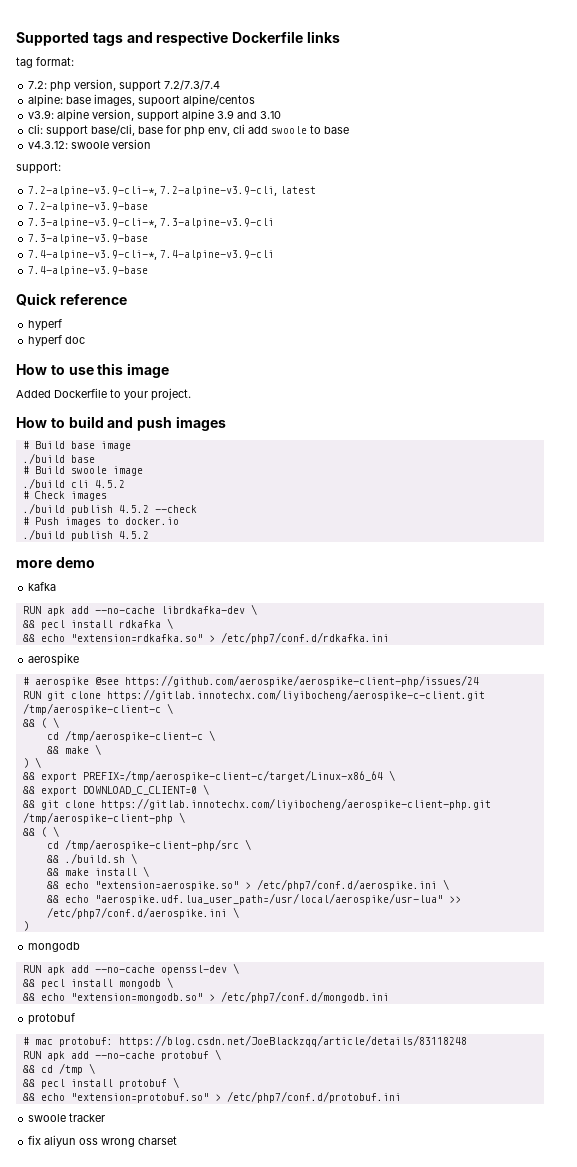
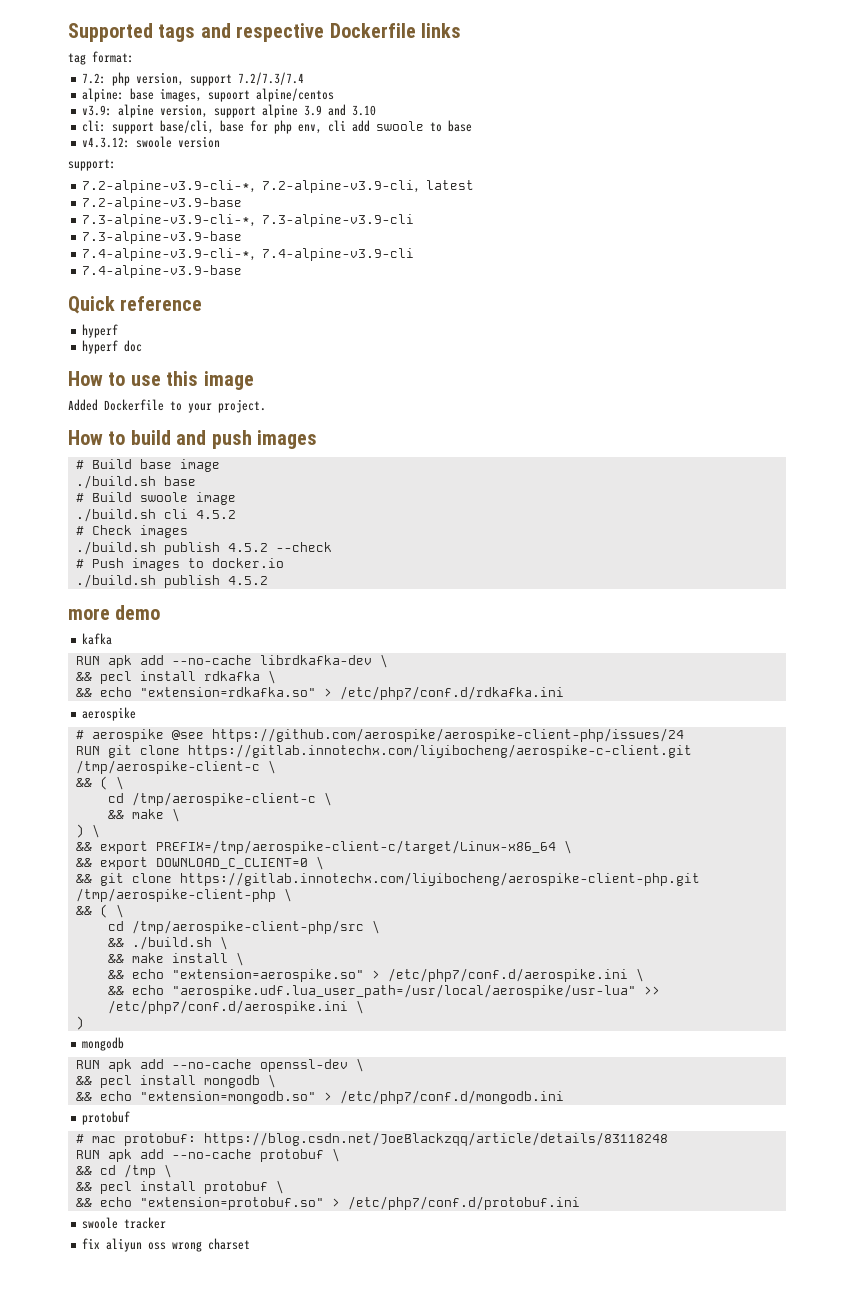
- ./build base
+ ./build.sh base
- ./build cli 4.5.2
+ ./build.sh cli 4.5.2
- ./build publish 4.5.2 --check
+ ./build.sh publish 4.5.2 --check
  # Push images to docker.io
- ./build publish 4.5.2
+ ./build.sh publish 4.5.2

